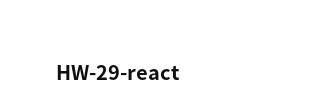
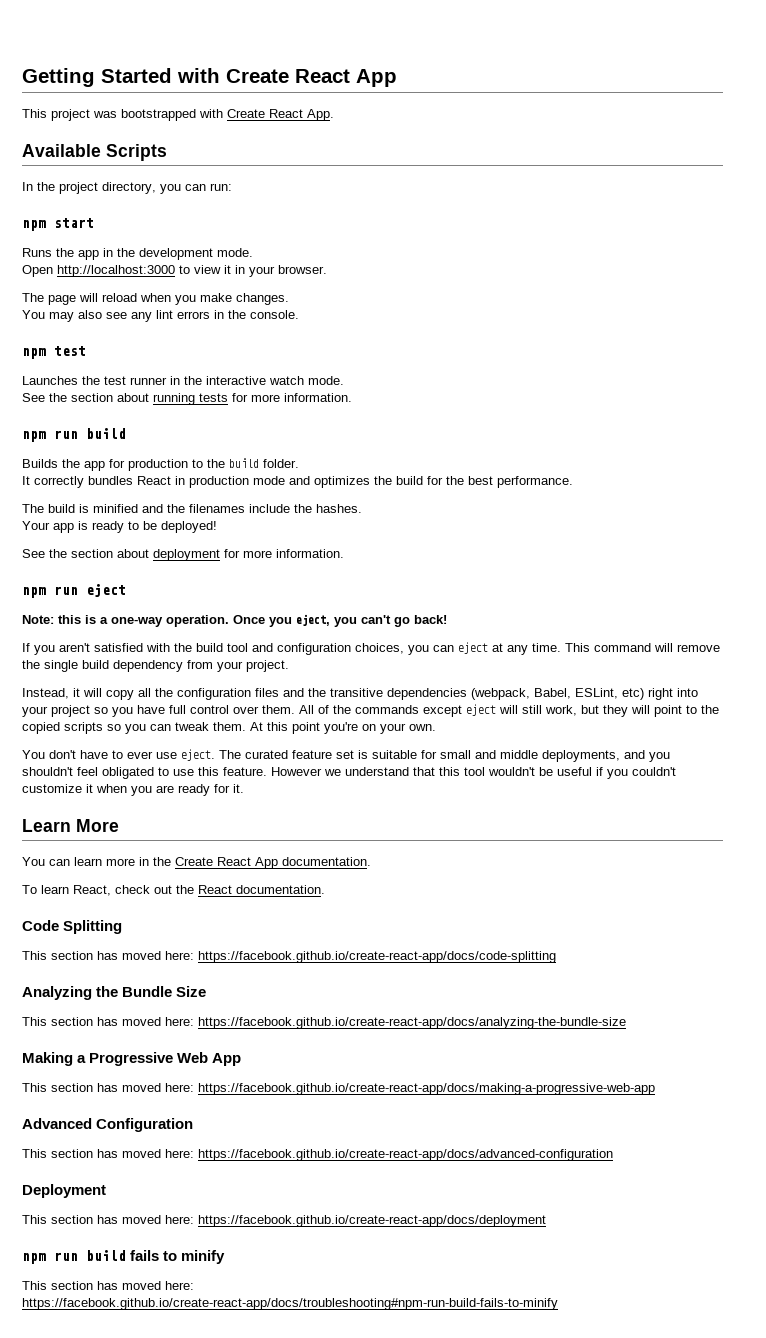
- HW-29-react
+ Getting Started with Create React App
+ This project was bootstrapped with Create React App.
+ Available Scripts
+ In the project directory, you can run:
+ npm start
+ Runs the app in the development mode.
+ Open http://localhost:3000 to view it in your browser.
+ The page will reload when you make changes.
+ You may also see any lint errors in the console.
+ npm test
+ Launches the test runner in the interactive watch mode.
+ See the section about running tests for more information.
+ npm run build
+ Builds the app for production to the build folder.
+ It correctly bundles React in production mode and optimizes the build for the best performance.
+ The build is minified and the filenames include the hashes.
+ Your app is ready to be deployed!
+ See the section about deployment for more information.
+ npm run eject
+ Note: this is a one-way operation. Once you eject, you can't go back!
+ If you aren't satisfied with the build tool and configuration choices, you can eject at any time. This command will remove the single build dependency from your project.
+ Instead, it will copy all the configuration files and the transitive dependencies (webpack, Babel, ESLint, etc) right into your project so you have full control over them. All of the commands except eject will still work, but they will point to the copied scripts so you can tweak them. At this point you're on your own.
+ You don't have to ever use eject. The curated feature set is suitable for small and middle deployments, and you shouldn't feel obligated to use this feature. However we understand that this tool wouldn't be useful if you couldn't customize it when you are ready for it.
+ Learn More
+ You can learn more in the Create React App documentation.
+ To learn React, check out the React documentation.
+ Code Splitting
+ This section has moved here: https://facebook.github.io/create-react-app/docs/code-splitting
+ Analyzing the Bundle Size
+ This section has moved here: https://facebook.github.io/create-react-app/docs/analyzing-the-bundle-size
+ Making a Progressive Web App
+ This section has moved here: https://facebook.github.io/create-react-app/docs/making-a-progressive-web-app
+ Advanced Configuration
+ This section has moved here: https://facebook.github.io/create-react-app/docs/advanced-configuration
+ Deployment
+ This section has moved here: https://facebook.github.io/create-react-app/docs/deployment
+ npm run build fails to minify
+ This section has moved here: https://facebook.github.io/create-react-app/docs/troubleshooting#npm-run-build-fails-to-minify

